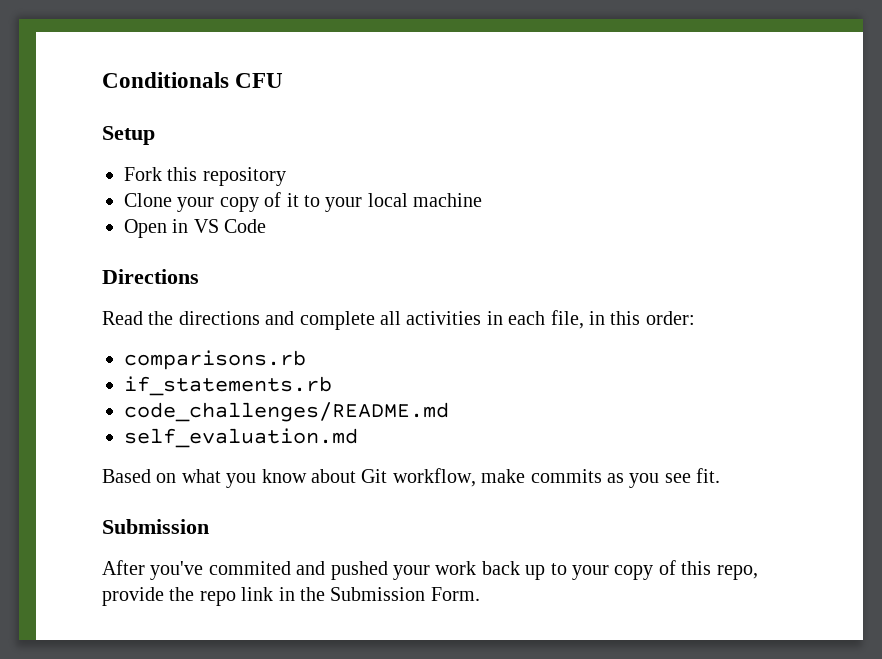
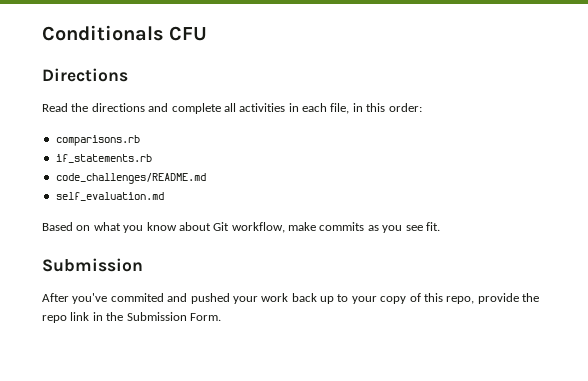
- Setup
- Fork this repository
- Clone your copy of it to your local machine
- Open in VS Code

